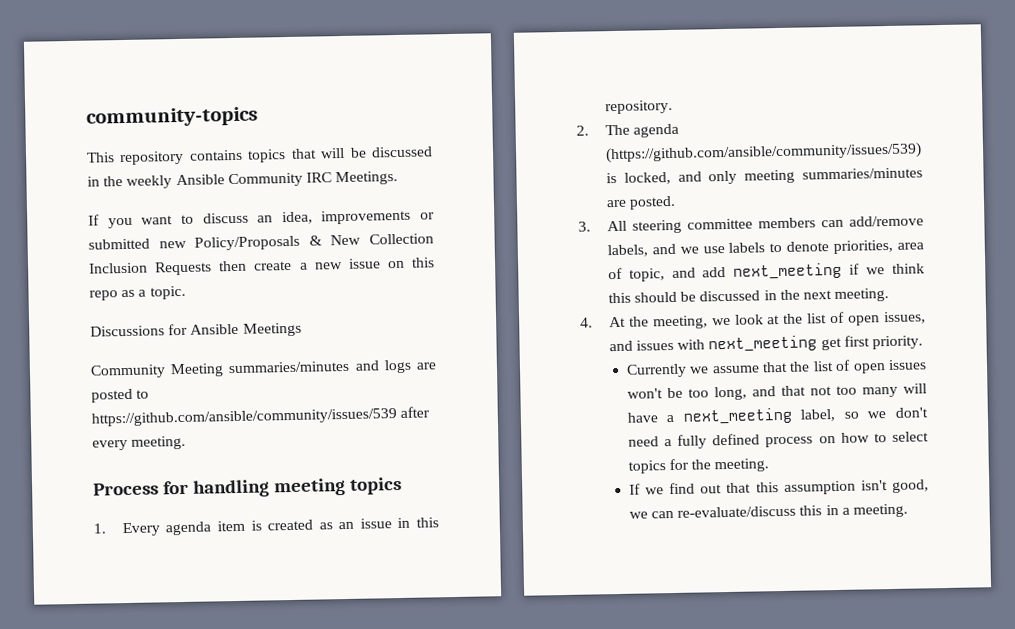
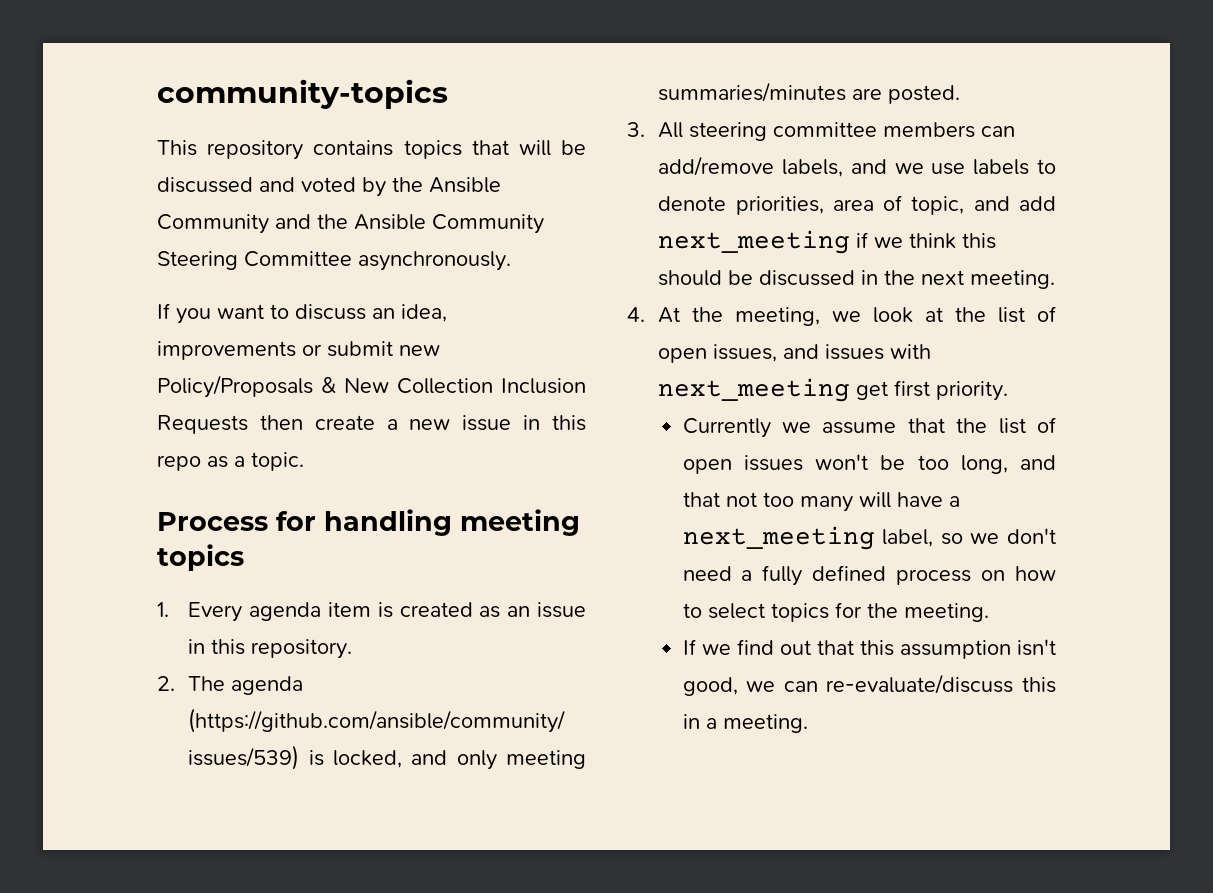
- This repository contains topics that will be discussed in the weekly Ansible Community IRC Meetings.
+ This repository contains topics that will be discussed and voted by the Ansible Community and the Ansible Community Steering Committee asynchronously.
- If you want to discuss an idea, improvements or submitted new Policy/Proposals & New Collection Inclusion Requests then create a new issue on this repo as a topic.
+ If you want to discuss an idea, improvements or submit new Policy/Proposals & New Collection Inclusion Requests then create a new issue in this repo as a topic.
- Discussions for Ansible Meetings
- Community Meeting summaries/minutes and logs are posted to https://github.com/ansible/community/issues/539 after every meeting.

